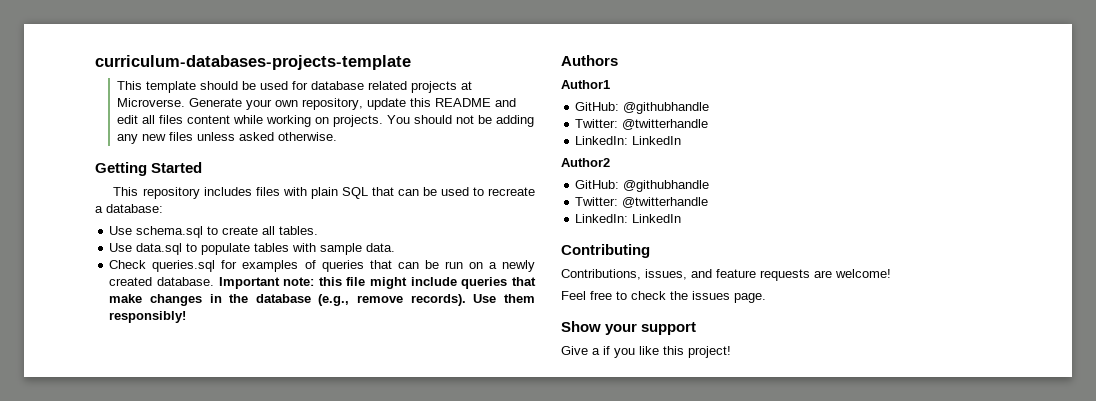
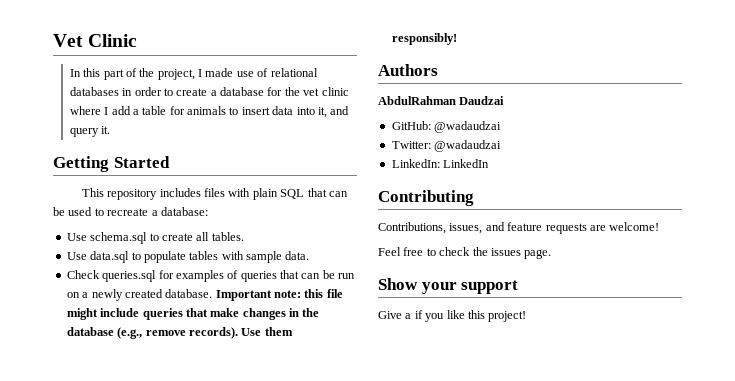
- curriculum-databases-projects-template
- This template should be used for database related projects at Microverse. Generate your own repository, update this README and edit all files content while working on projects. You should not be adding any new files unless asked otherwise.
+ Vet Clinic
+ In this part of the project, I made use of relational databases in order to create a database for the vet clinic where I add a table for animals to insert data into it, and query it.
- Author1
- GitHub: @githubhandle
- Twitter: @twitterhandle
- LinkedIn: LinkedIn
- Author2
- GitHub: @githubhandle
- Twitter: @twitterhandle
+ AbdulRahman Daudzai
+ GitHub: @wadaudzai
+ Twitter: @wadaudzai

